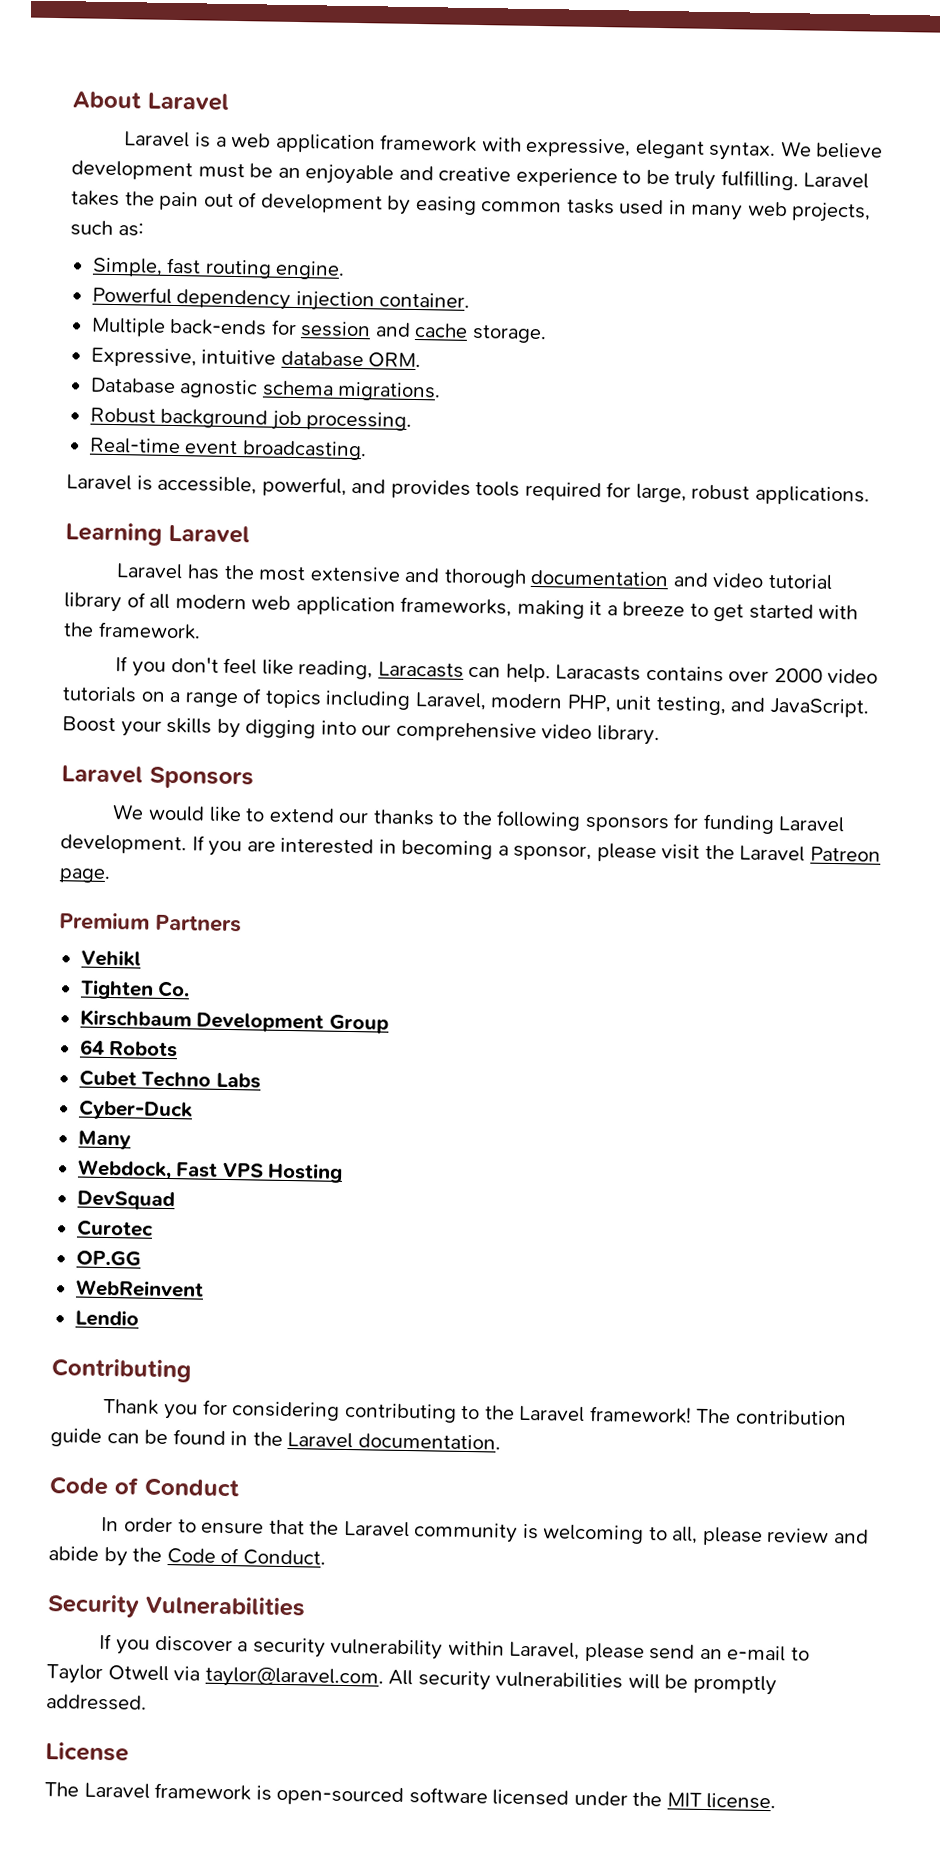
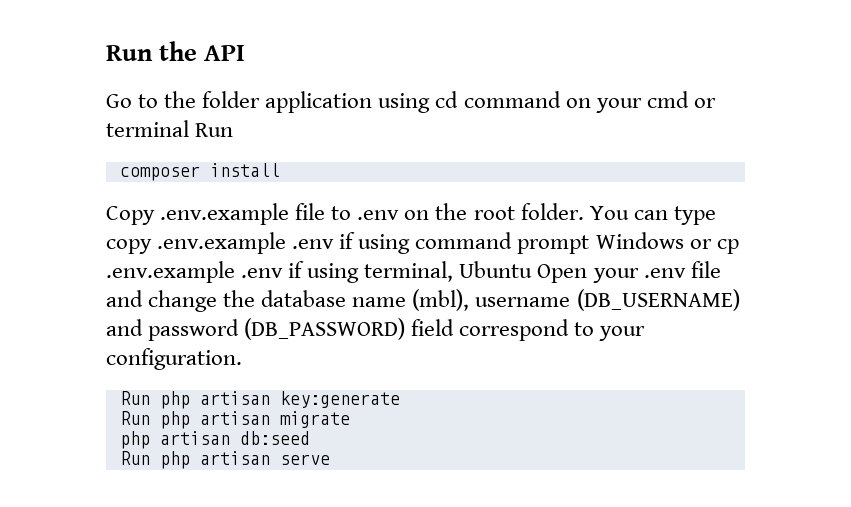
- About Laravel
- Laravel is a web application framework with expressive, elegant syntax. We believe development must be an enjoyable and creative experience to be truly fulfilling. Laravel takes the pain out of development by easing common tasks used in many web projects, such as:
- Simple, fast routing engine.
- Powerful dependency injection container.
- Multiple back-ends for session and cache storage.
- Expressive, intuitive database ORM.
- Database agnostic schema migrations.
- Robust background job processing.
- Real-time event broadcasting.
- Laravel is accessible, powerful, and provides tools required for large, robust applications.
- Learning Laravel
- Laravel has the most extensive and thorough documentation and video tutorial library of all modern web application frameworks, making it a breeze to get started with the framework.
- If you don't feel like reading, Laracasts can help. Laracasts contains over 2000 video tutorials on a range of topics including Laravel, modern PHP, unit testing, and JavaScript. Boost your skills by digging into our comprehensive video library.
- Laravel Sponsors
- We would like to extend our thanks to the following sponsors for funding Laravel development. If you are interested in becoming a sponsor, please visit the Laravel Patreon page.
- Premium Partners
- Vehikl
- Tighten Co.
- Kirschbaum Development Group
- 64 Robots
- Cubet Techno Labs
- Cyber-Duck
- Many
- Webdock, Fast VPS Hosting
- DevSquad
- Curotec
- OP.GG
- WebReinvent
- Lendio
- Contributing
- Thank you for considering contributing to the Laravel framework! The contribution guide can be found in the Laravel documentation.
- Code of Conduct
- In order to ensure that the Laravel community is welcoming to all, please review and abide by the Code of Conduct.
- Security Vulnerabilities
- If you discover a security vulnerability within Laravel, please send an e-mail to Taylor Otwell via taylor@laravel.com. All security vulnerabilities will be promptly addressed.
- License
- The Laravel framework is open-sourced software licensed under the MIT license.
+ Run the API
+ Go to the folder application using cd command on your cmd or terminal Run
+ composer install
+ Copy .env.example file to .env on the root folder. You can type copy .env.example .env if using command prompt Windows or cp .env.example .env if using terminal, Ubuntu Open your .env file and change the database name (mbl), username (DB_USERNAME) and password (DB_PASSWORD) field correspond to your configuration.
+ Run php artisan key:generate
+ Run php artisan migrate
+ php artisan db:seed
+ Run php artisan serve

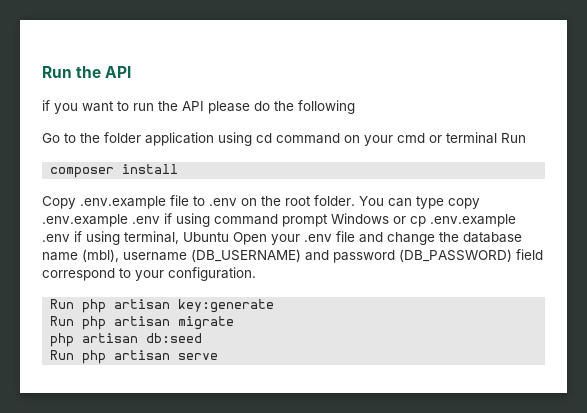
+ if you want to run the API please do the following

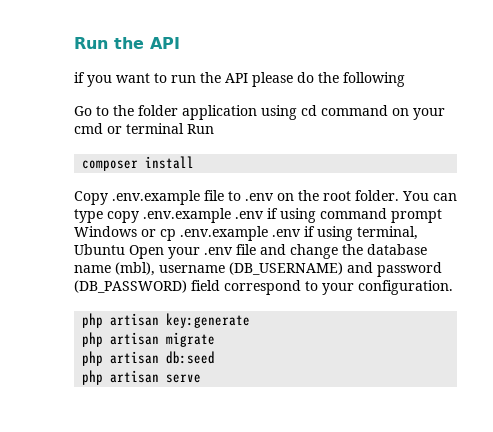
- Run php artisan key:generate
+ php artisan key:generate
- Run php artisan migrate
+ php artisan migrate
- Run php artisan serve
+ php artisan serve

